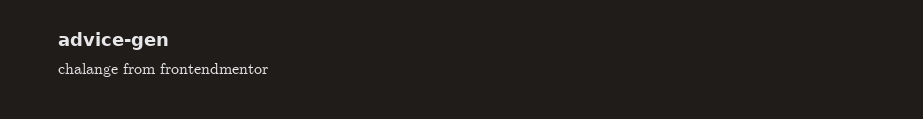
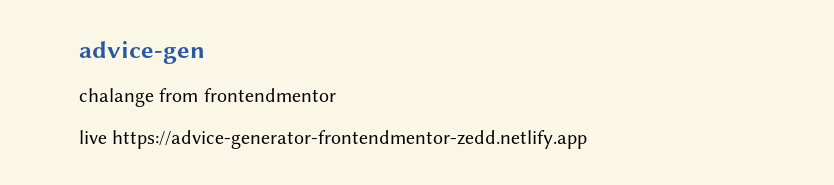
+ live https://advice-generator-frontendmentor-zedd.netlify.app

